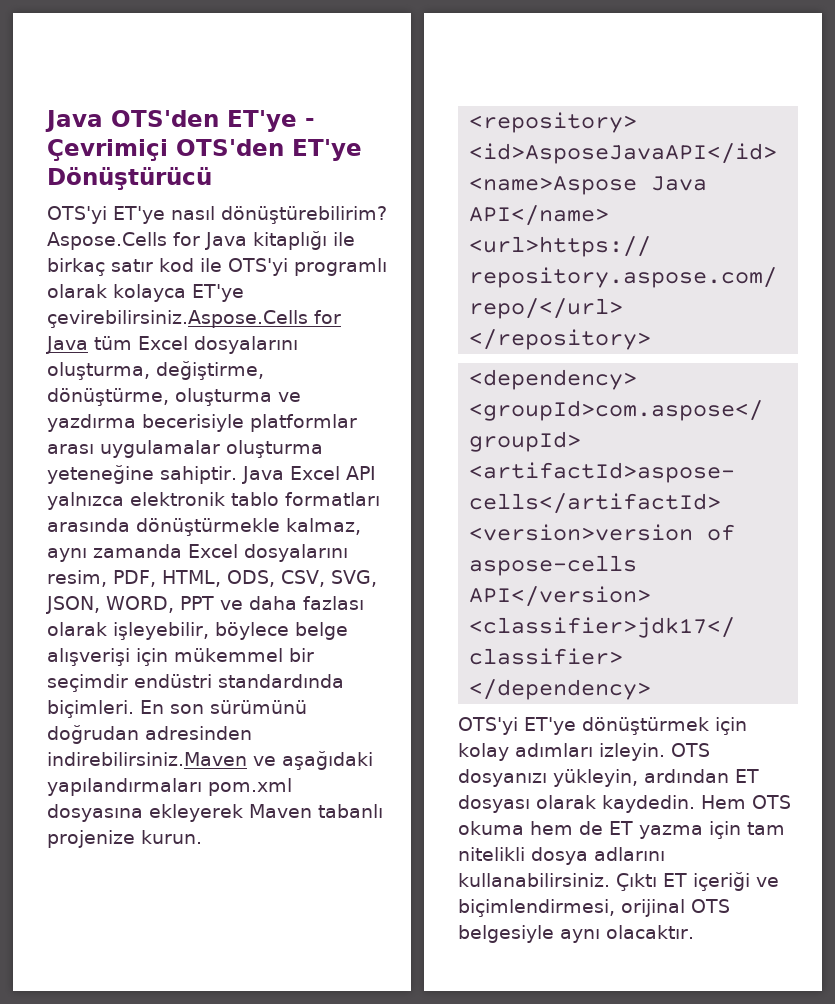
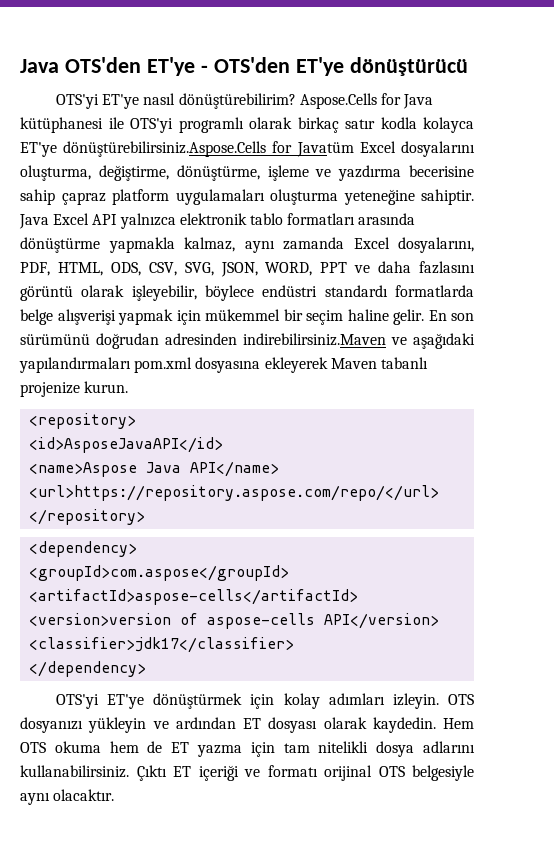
- Java OTS'den ET'ye - Çevrimiçi OTS'den ET'ye Dönüştürücü
+ Java OTS'den ET'ye - OTS'den ET'ye dönüştürücü
- Aspose.Cells for Java kitaplığı ile birkaç satır kod ile OTS'yi programlı olarak kolayca ET'ye çevirebilirsiniz.Aspose.Cells for Java tüm Excel dosyalarını oluşturma, değiştirme, dönüştürme, oluşturma ve yazdırma becerisiyle platformlar arası uygulamalar oluşturma yeteneğine sahiptir.
+ Aspose.Cells for Java kütüphanesi ile OTS'yi programlı olarak birkaç satır kodla kolayca ET'ye dönüştürebilirsiniz.Aspose.Cells for Javatüm Excel dosyalarını oluşturma, değiştirme, dönüştürme, işleme ve yazdırma becerisine sahip çapraz platform uygulamaları oluşturma yeteneğine sahiptir.
- Java Excel API yalnızca elektronik tablo formatları arasında dönüştürmekle kalmaz, aynı zamanda Excel dosyalarını resim, PDF, HTML, ODS, CSV, SVG, JSON, WORD, PPT ve daha fazlası olarak işleyebilir, böylece belge alışverişi için mükemmel bir seçimdir endüstri standardında biçimleri.
+ Java Excel API yalnızca elektronik tablo formatları arasında dönüştürme yapmakla kalmaz, aynı zamanda Excel dosyalarını, PDF, HTML, ODS, CSV, SVG, JSON, WORD, PPT ve daha fazlasını görüntü olarak işleyebilir, böylece endüstri standardı formatlarda belge alışverişi yapmak için mükemmel bir seçim haline gelir.
- OTS dosyanızı yükleyin, ardından ET dosyası olarak kaydedin.
+ OTS dosyanızı yükleyin ve ardından ET dosyası olarak kaydedin.
- Çıktı ET içeriği ve biçimlendirmesi, orijinal OTS belgesiyle aynı olacaktır.
+ Çıktı ET içeriği ve formatı orijinal OTS belgesiyle aynı olacaktır.

